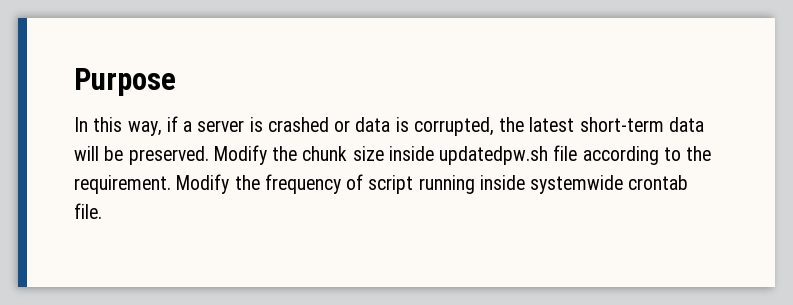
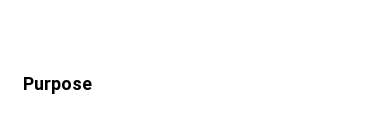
- In this way, if a server is crashed or data is corrupted, the latest short-term data will be preserved. Modify the chunk size inside updatedpw.sh file according to the requirement. Modify the frequency of script running inside systemwide crontab file.

